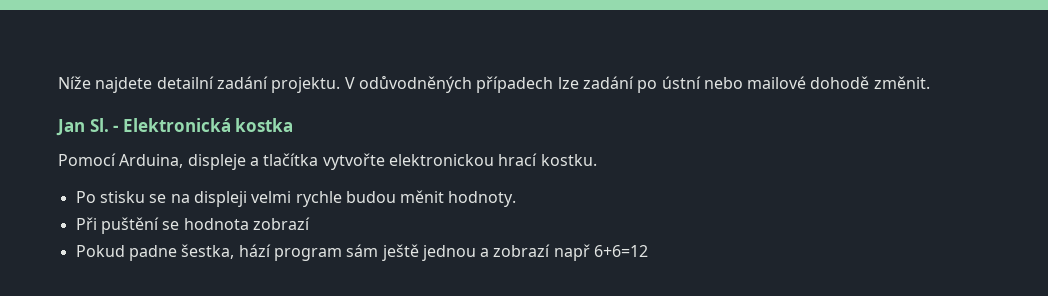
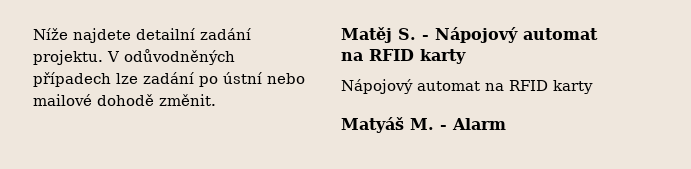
- Jan Sl. - Elektronická kostka
- Pomocí Arduina, displeje a tlačítka vytvořte elektronickou hrací kostku.
- Po stisku se na displeji velmi rychle budou měnit hodnoty.
- Při puštění se hodnota zobrazí
- Pokud padne šestka, hází program sám ještě jednou a zobrazí např 6+6=12
+ Matěj S. - Nápojový automat na RFID karty
+ Nápojový automat na RFID karty
+ Matyáš M. - Alarm

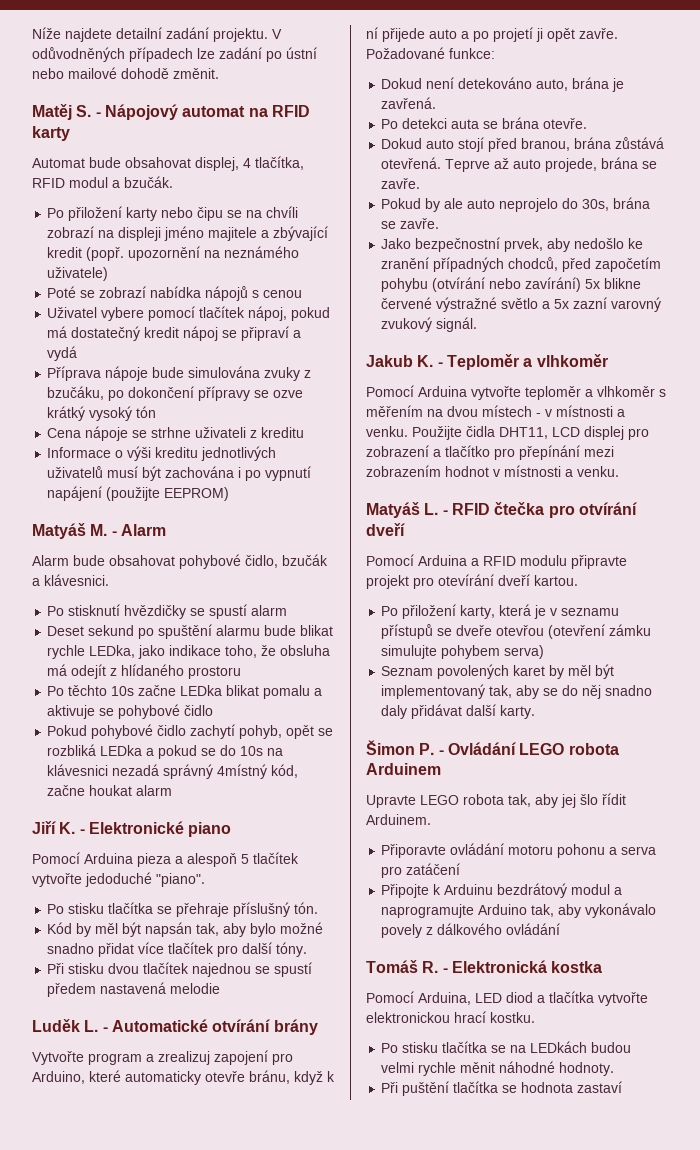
  Matěj S. - Nápojový automat na RFID karty
- Nápojový automat na RFID karty
+ Automat bude obsahovat displej, 4 tlačítka, RFID modul a bzučák.
+ Po přiložení karty nebo čipu se na chvíli zobrazí na displeji jméno majitele a zbývající kredit (popř. upozornění na neznámého uživatele)
+ Poté se zobrazí nabídka nápojů s cenou
+ Uživatel vybere pomocí tlačítek nápoj, pokud má dostatečný kredit nápoj se připraví a vydá
+ Příprava nápoje bude simulována zvuky z bzučáku, po dokončení přípravy se ozve krátký vysoký tón
+ Cena nápoje se strhne uživateli z kreditu
+ Informace o výši kreditu jednotlivých uživatelů musí být zachována i po vypnutí napájení (použijte EEPROM)
  Matyáš M. - Alarm
+ Alarm bude obsahovat pohybové čidlo, bzučák a klávesnici.
+ Po stisknutí hvězdičky se spustí alarm
+ Deset sekund po spuštění alarmu bude blikat rychle LEDka, jako indikace toho, že obsluha má odejít z hlídaného prostoru
+ Po těchto 10s začne LEDka blikat pomalu a aktivuje se pohybové čidlo
+ Pokud pohybové čidlo zachytí pohyb, opět se rozbliká LEDka a pokud se do 10s na klávesnici nezadá správný 4místný kód, začne houkat alarm
+ Jiří K. - Elektronické piano
+ Pomocí Arduina pieza a alespoň 5 tlačítek vytvořte jedoduché "piano".
+ Po stisku tlačítka se přehraje příslušný tón.
+ Kód by měl být napsán tak, aby bylo možné snadno přidat více tlačítek pro další tóny.
+ Při stisku dvou tlačítek najednou se spustí předem nastavená melodie
+ Luděk L. - Automatické otvírání brány
+ Vytvořte program a zrealizuj zapojení pro Arduino, které automaticky otevře bránu, když k ní přijede auto a po projetí ji opět zavře. Požadované funkce:
+ Dokud není detekováno auto, brána je zavřená.
+ Po detekci auta se brána otevře.
+ Dokud auto stojí před branou, brána zůstává otevřená. Teprve až auto projede, brána se zavře.
+ Pokud by ale auto neprojelo do 30s, brána se zavře.
+ Jako bezpečnostní prvek, aby nedošlo ke zranění případných chodců, před započetím pohybu (otvírání nebo zavírání) 5x blikne červené výstražné světlo a 5x zazní varovný zvukový signál.
+ Jakub K. - Teploměr a vlhkoměr
+ Pomocí Arduina vytvořte teploměr a vlhkoměr s měřením na dvou místech - v místnosti a venku. Použijte čidla DHT11, LCD displej pro zobrazení a tlačítko pro přepínání mezi zobrazením hodnot v místnosti a venku.
+ Matyáš L. - RFID čtečka pro otvírání dveří
+ Pomocí Arduina a RFID modulu připravte projekt pro otevírání dveří kartou.
+ Po přiložení karty, která je v seznamu přístupů se dveře otevřou (otevření zámku simulujte pohybem serva)
+ Seznam povolených karet by měl být implementovaný tak, aby se do něj snadno daly přidávat další karty.
+ Šimon P. - Ovládání LEGO robota Arduinem
+ Upravte LEGO robota tak, aby jej šlo řídit Arduinem.
+ Připoravte ovládání motoru pohonu a serva pro zatáčení
+ Připojte k Arduinu bezdrátový modul a naprogramujte Arduino tak, aby vykonávalo povely z dálkového ovládání
+ Tomáš R. - Elektronická kostka
+ Pomocí Arduina, LED diod a tlačítka vytvořte elektronickou hrací kostku.
+ Po stisku tlačítka se na LEDkách budou velmi rychle měnit náhodné hodnoty.
+ Při puštění tlačítka se hodnota zastaví

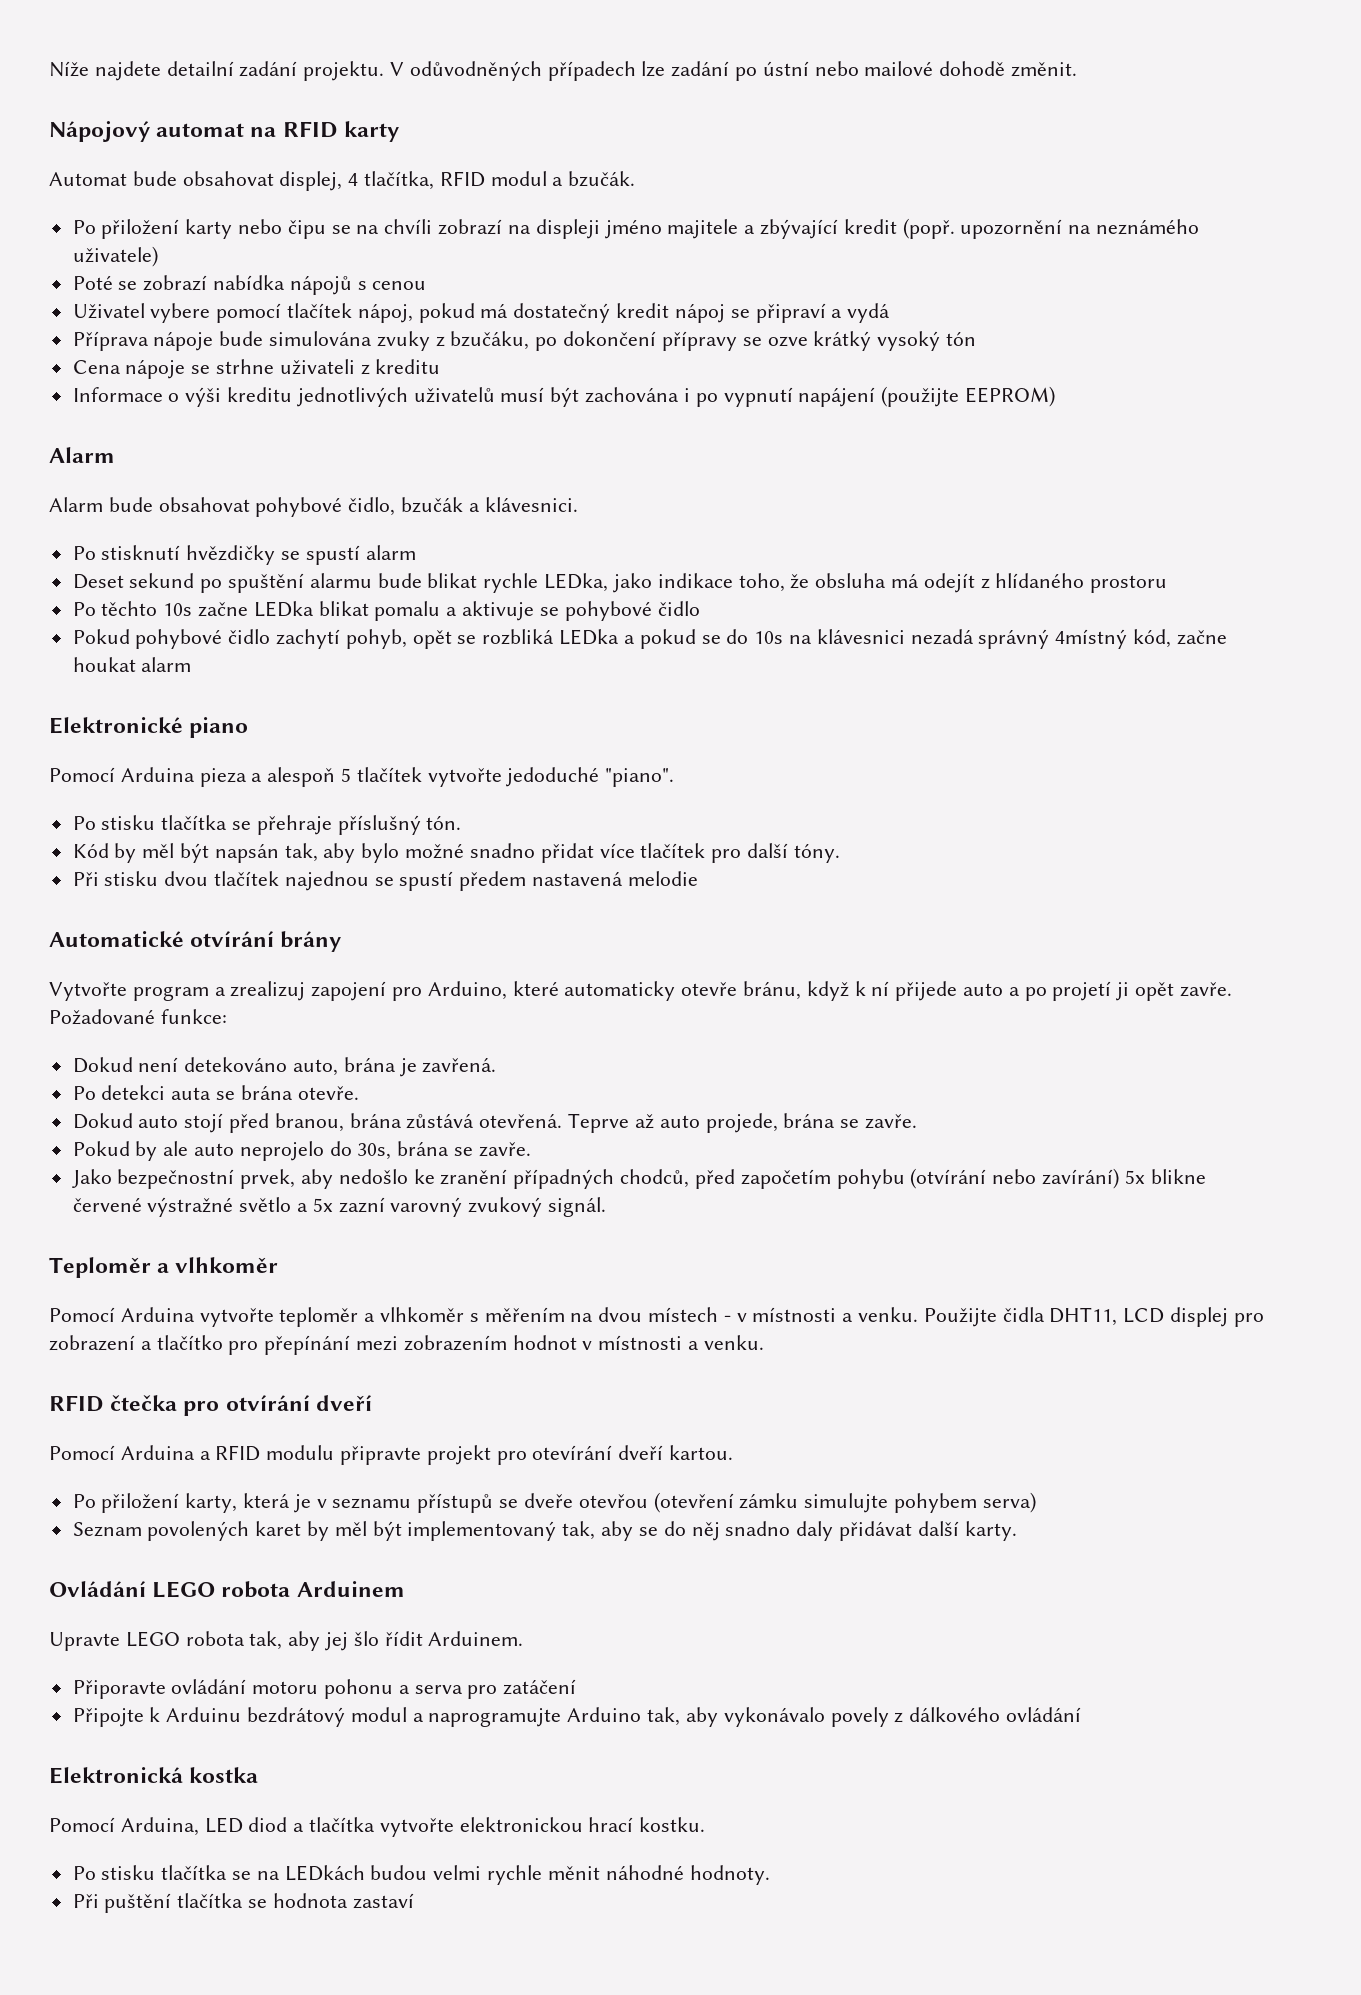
- Matěj S. - Nápojový automat na RFID karty
+ Nápojový automat na RFID karty
  Informace o výši kreditu jednotlivých uživatelů musí být zachována i po vypnutí napájení (použijte EEPROM)
- Matyáš M. - Alarm
+ Alarm
- Jiří K. - Elektronické piano
+ Elektronické piano
- Luděk L. - Automatické otvírání brány
+ Automatické otvírání brány
- Jakub K. - Teploměr a vlhkoměr
+ Teploměr a vlhkoměr
- Matyáš L. - RFID čtečka pro otvírání dveří
+ RFID čtečka pro otvírání dveří
- Šimon P. - Ovládání LEGO robota Arduinem
+ Ovládání LEGO robota Arduinem
- Tomáš R. - Elektronická kostka
+ Elektronická kostka

